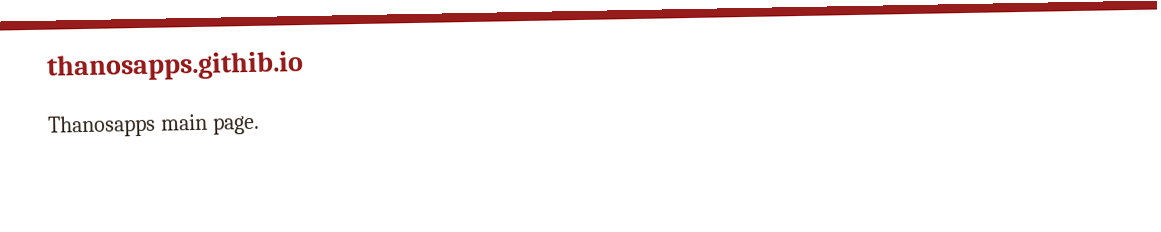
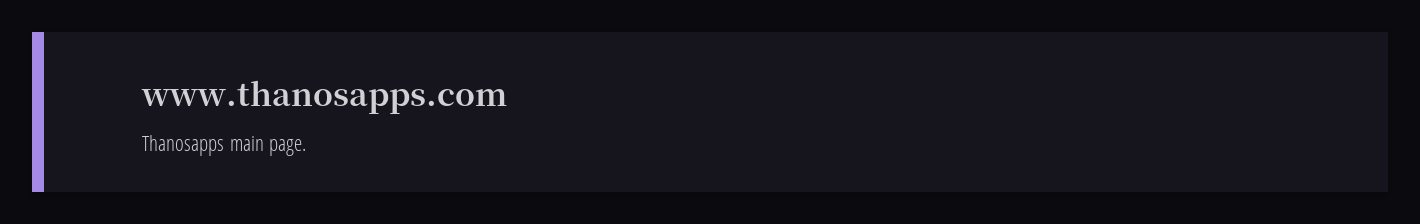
- thanosapps.githib.io
+ www.thanosapps.com

